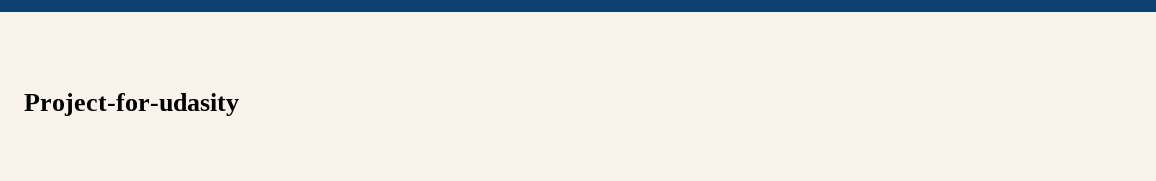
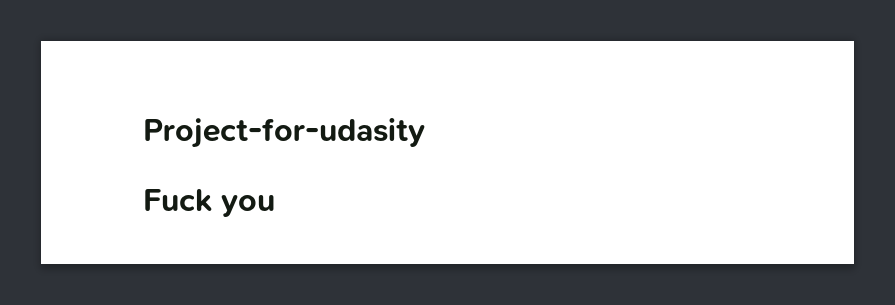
+ Fuck you

